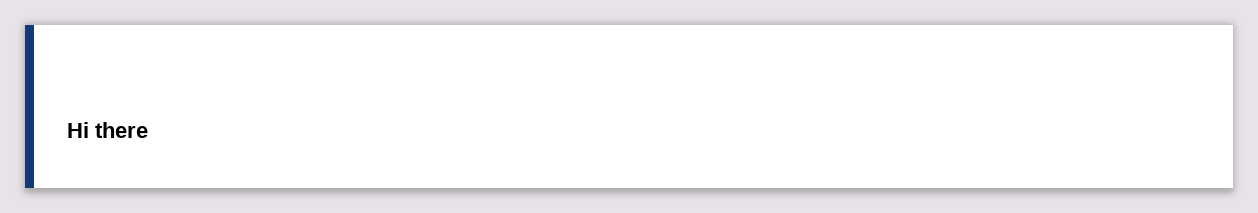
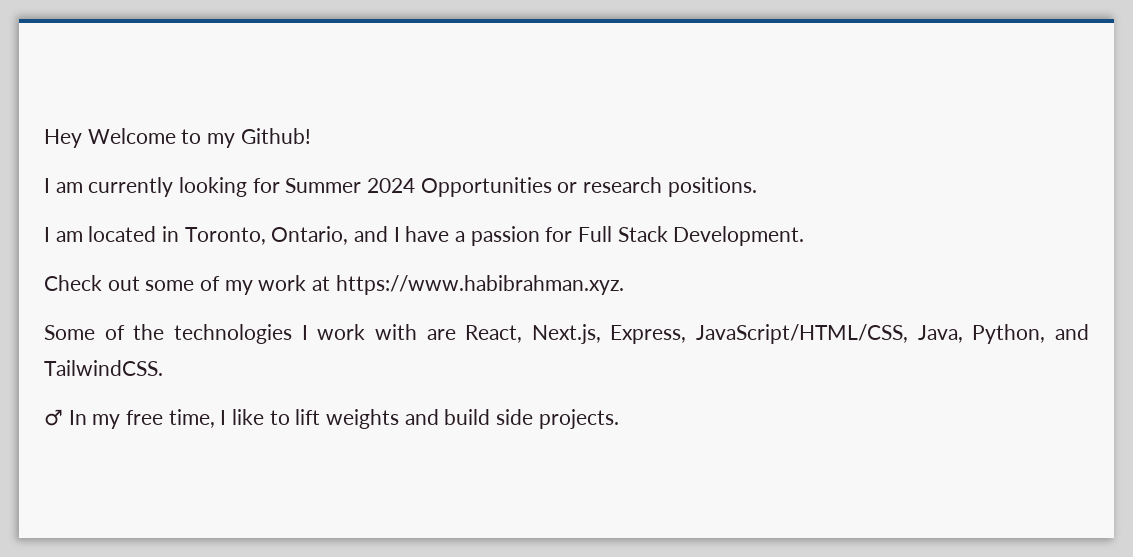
- Hi there
+ Hey Welcome to my Github!
+ I am currently looking for Summer 2024 Opportunities or research positions.
+ I am located in Toronto, Ontario, and I have a passion for Full Stack Development.
+ Check out some of my work at https://www.habibrahman.xyz.
+ Some of the technologies I work with are React, Next.js, Express, JavaScript/HTML/CSS, Java, Python, and TailwindCSS.
+ ♂ In my free time, I like to lift weights and build side projects.

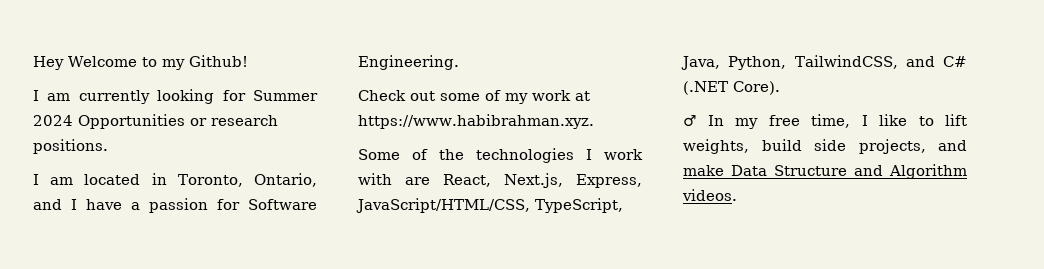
- I am located in Toronto, Ontario, and I have a passion for Full Stack Development.
+ I am located in Toronto, Ontario, and I have a passion for Software Engineering.
- Some of the technologies I work with are React, Next.js, Express, JavaScript/HTML/CSS, Java, Python, and TailwindCSS.
+ Some of the technologies I work with are React, Next.js, Express, JavaScript/HTML/CSS, TypeScript, Java, Python, TailwindCSS, and C# (.NET Core).
- ♂ In my free time, I like to lift weights and build side projects.
+ ♂ In my free time, I like to lift weights, build side projects, and make Data Structure and Algorithm videos.

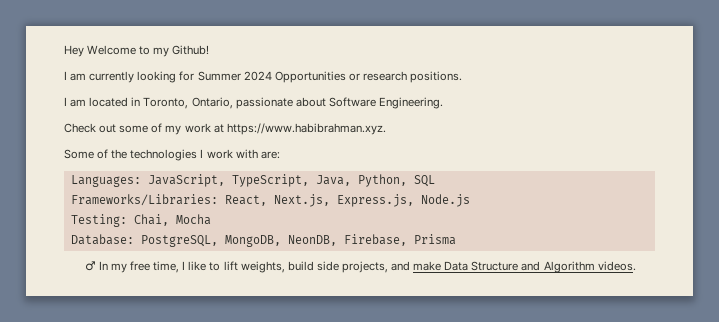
- I am located in Toronto, Ontario, and I have a passion for Software Engineering.
+ I am located in Toronto, Ontario, passionate about Software Engineering.
- Some of the technologies I work with are React, Next.js, Express, JavaScript/HTML/CSS, TypeScript, Java, Python, TailwindCSS, and C# (.NET Core).
+ Some of the technologies I work with are:
+ Languages: JavaScript, TypeScript, Java, Python, SQL
+ Frameworks/Libraries: React, Next.js, Express.js, Node.js
+ Testing: Chai, Mocha
+ Database: PostgreSQL, MongoDB, NeonDB, Firebase, Prisma

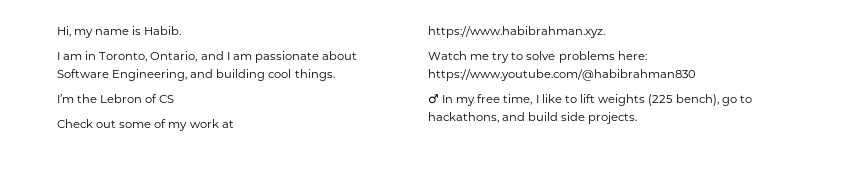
- Hey Welcome to my Github!
- I am currently looking for Summer 2024 Opportunities or research positions.
- I am located in Toronto, Ontario, passionate about Software Engineering.
+ Hi, my name is Habib.
+ I am in Toronto, Ontario, and I am passionate about Software Engineering, and building cool things.
+ I’m the Lebron of CS
- Some of the technologies I work with are:
- Languages: JavaScript, TypeScript, Java, Python, SQL
- Frameworks/Libraries: React, Next.js, Express.js, Node.js
- Testing: Chai, Mocha
- Database: PostgreSQL, MongoDB, NeonDB, Firebase, Prisma
+ Watch me try to solve problems here: https://www.youtube.com/@habibrahman830
- ♂ In my free time, I like to lift weights, build side projects, and make Data Structure and Algorithm videos.
+ ♂ In my free time, I like to lift weights (225 bench), go to hackathons, and build side projects.

